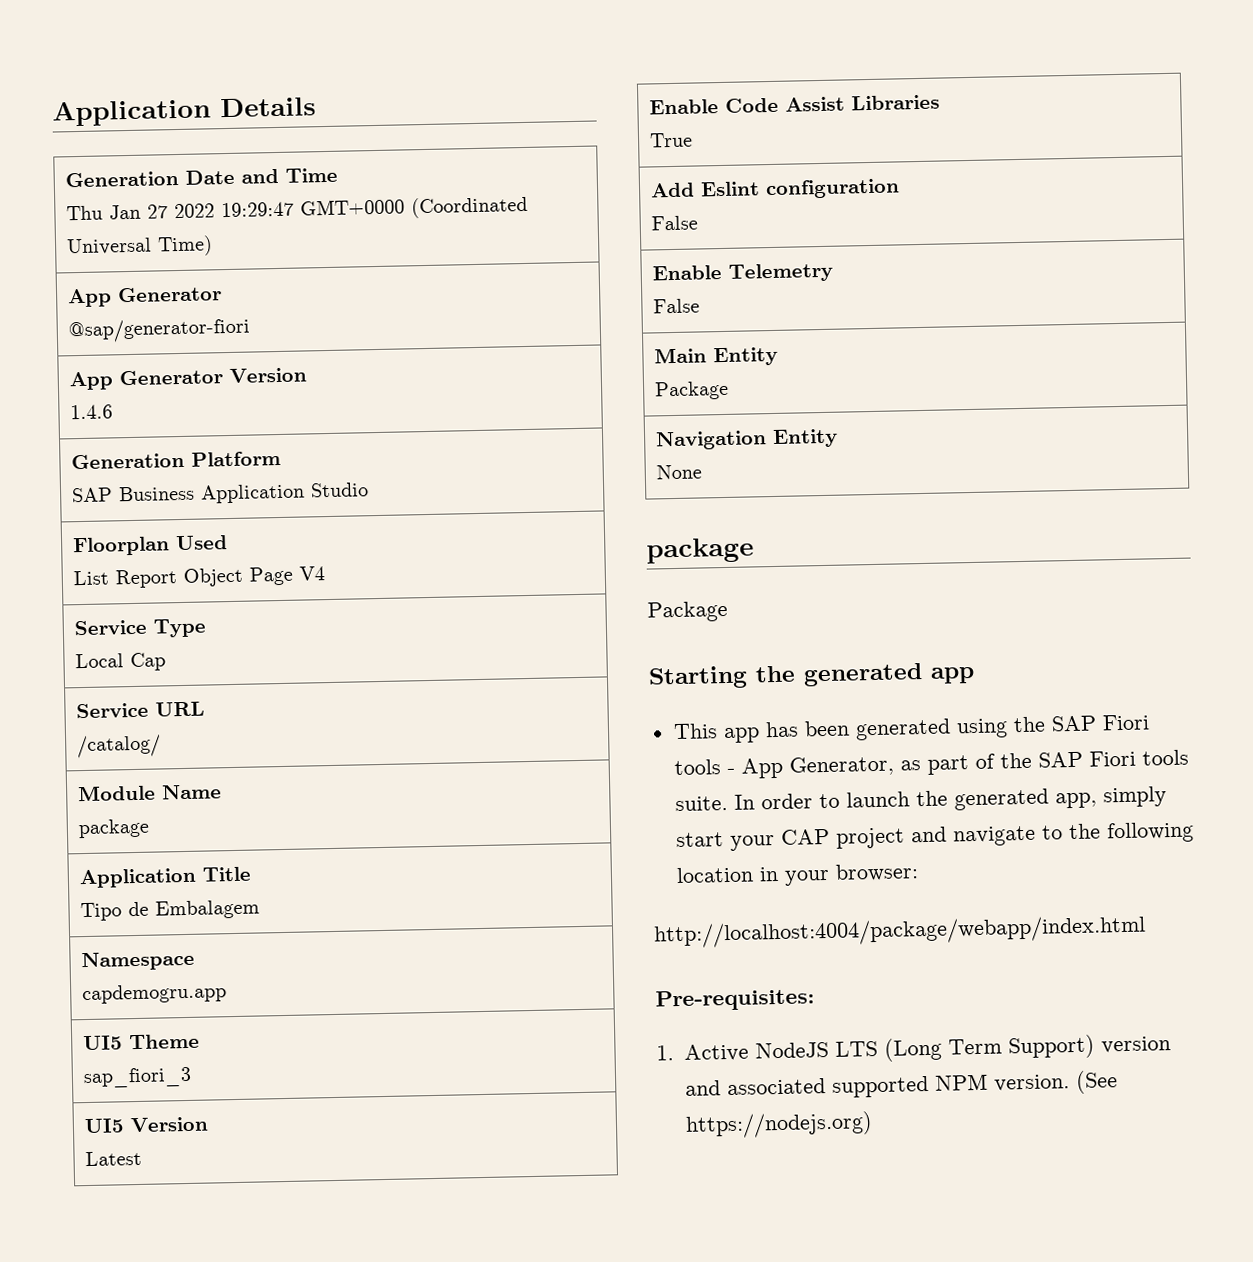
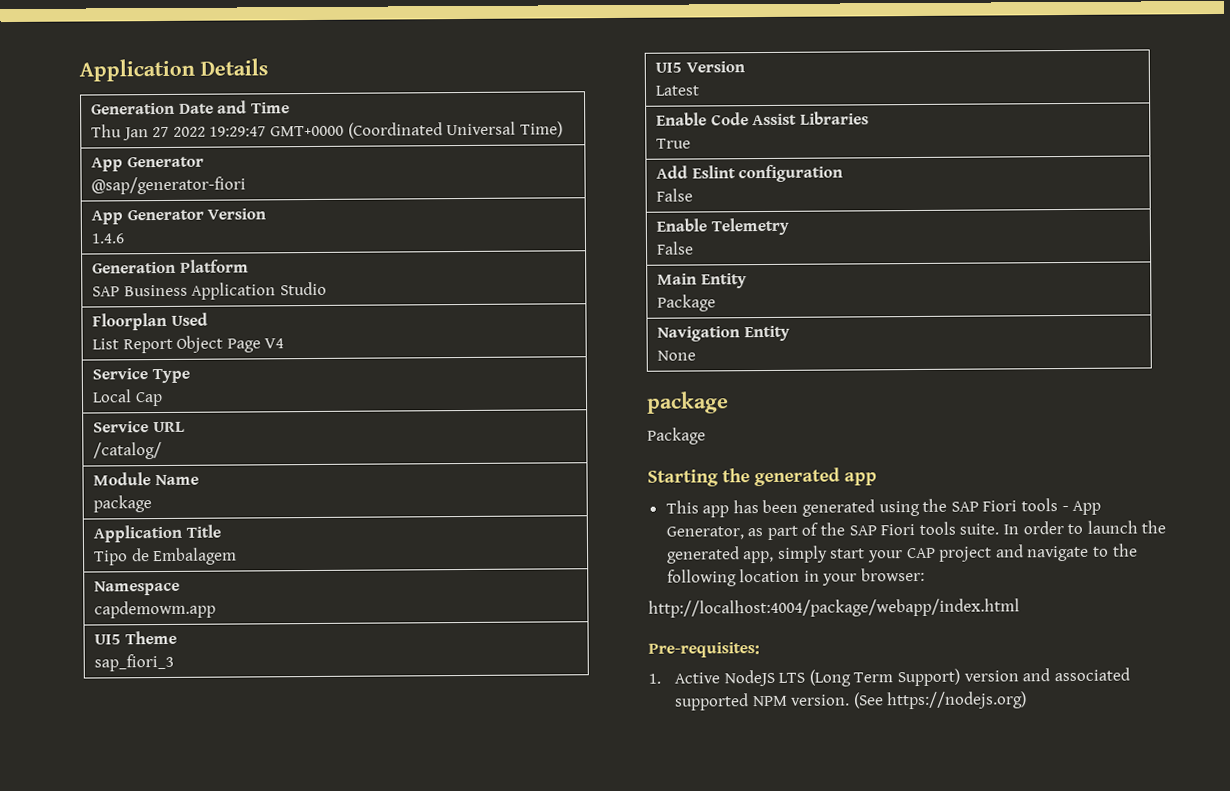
  Namespace
- capdemogru.app
+ capdemowm.app

